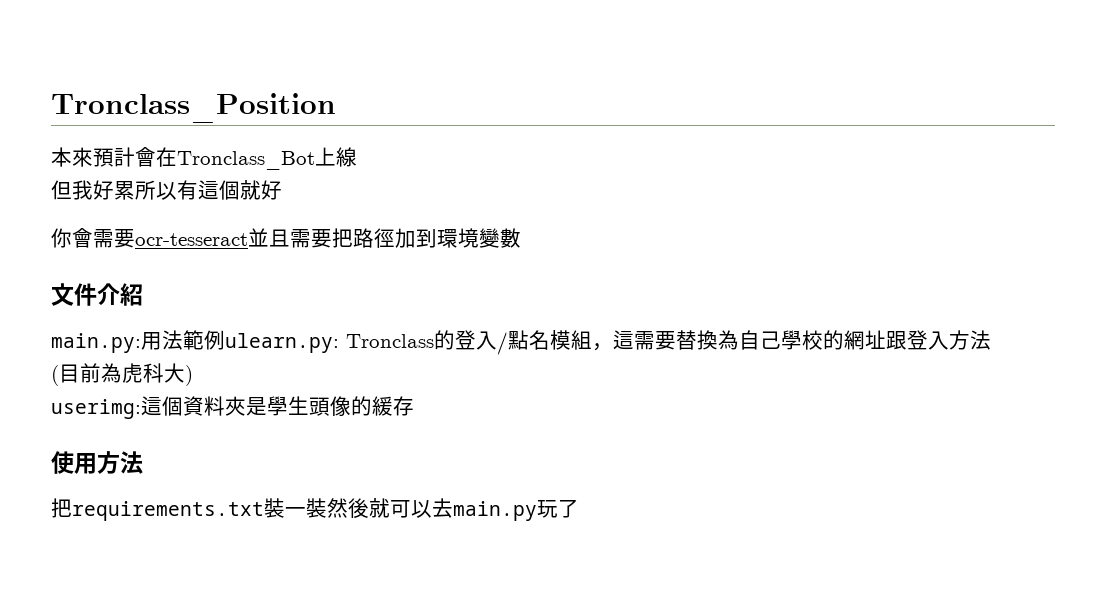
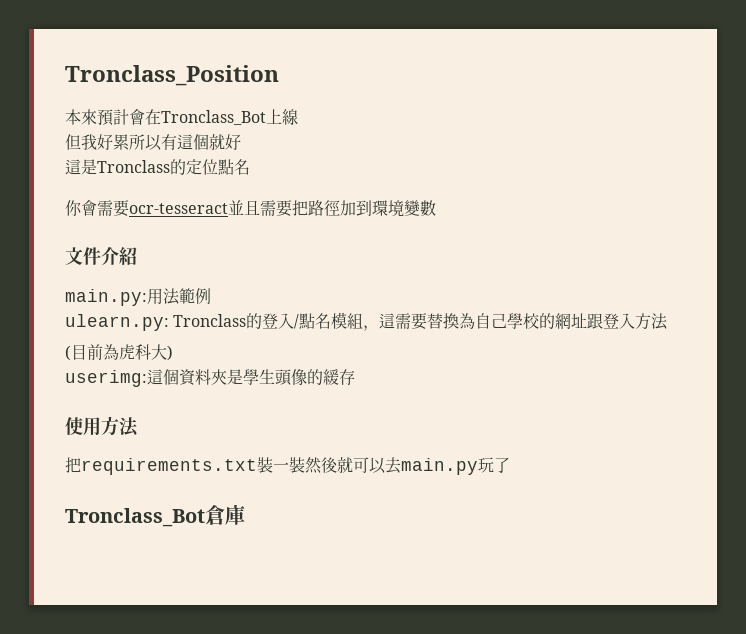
+ 這是Tronclass的定位點名
- main.py:用法範例ulearn.py: Tronclass的登入/點名模組，這需要替換為自己學校的網址跟登入方法
+ main.py:用法範例
+ ulearn.py: Tronclass的登入/點名模組，這需要替換為自己學校的網址跟登入方法
+ Tronclass_Bot倉庫

